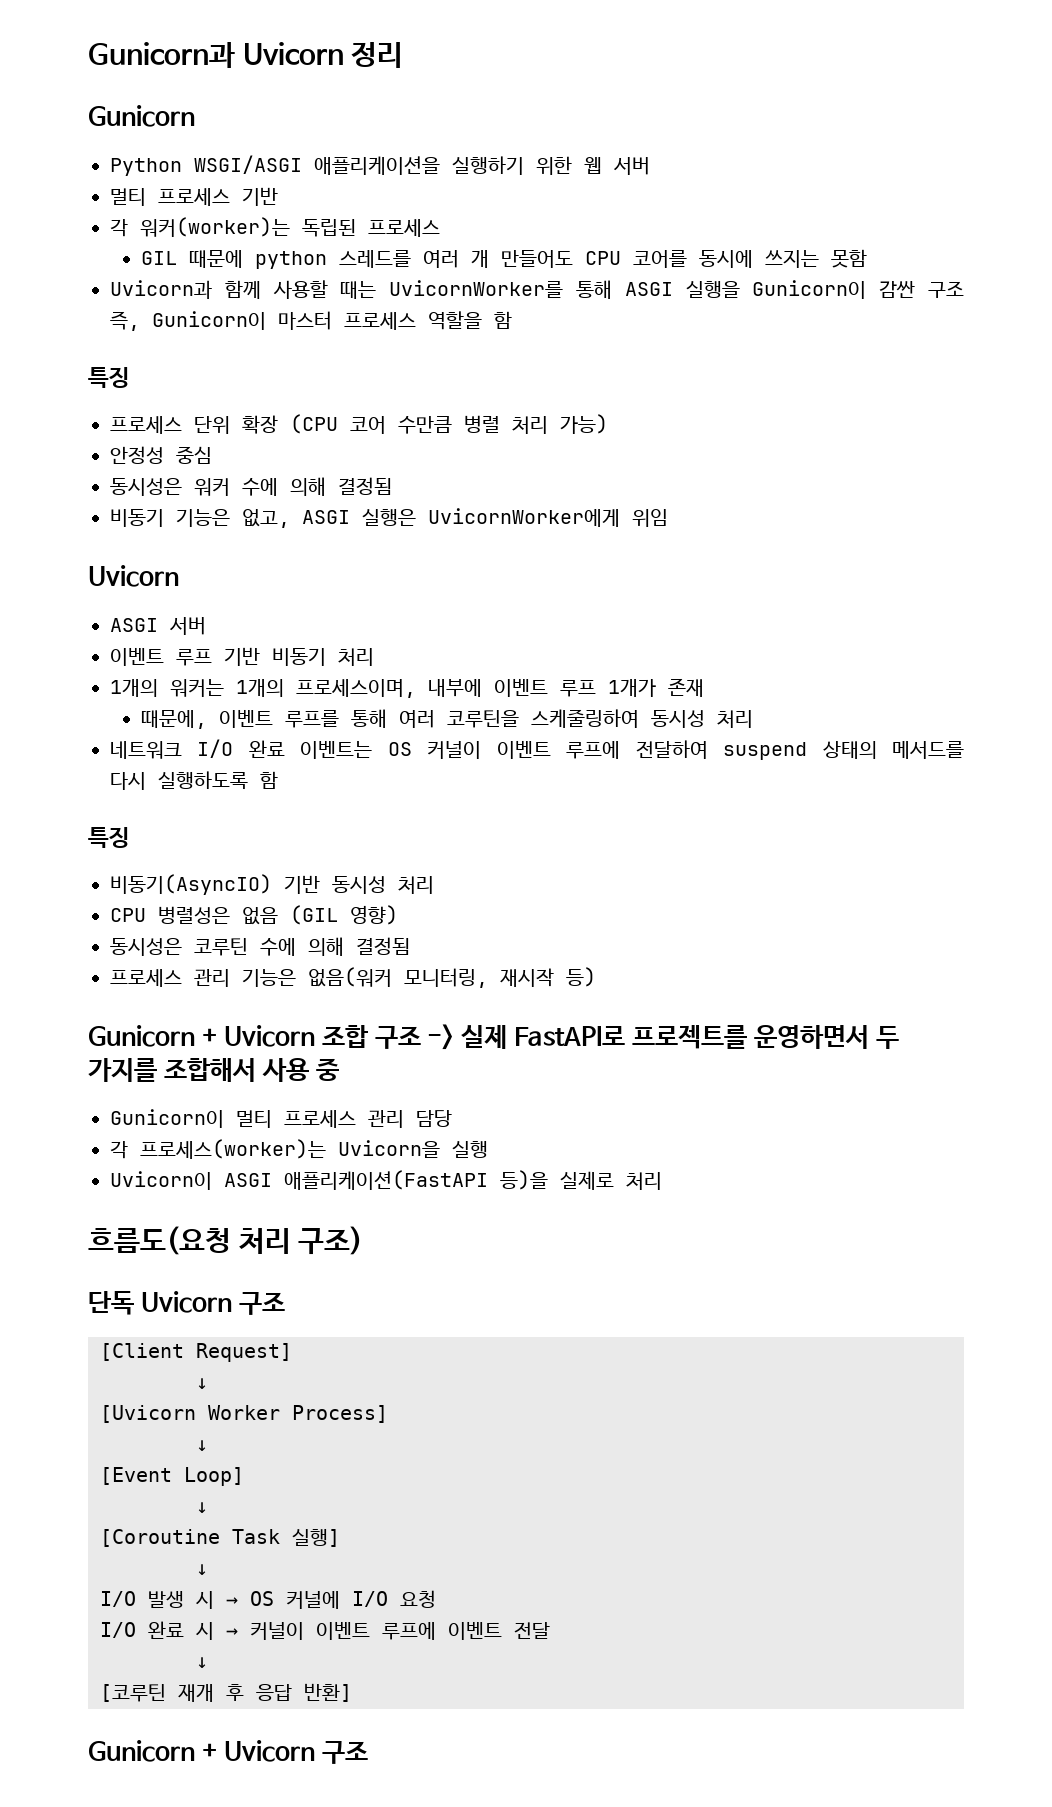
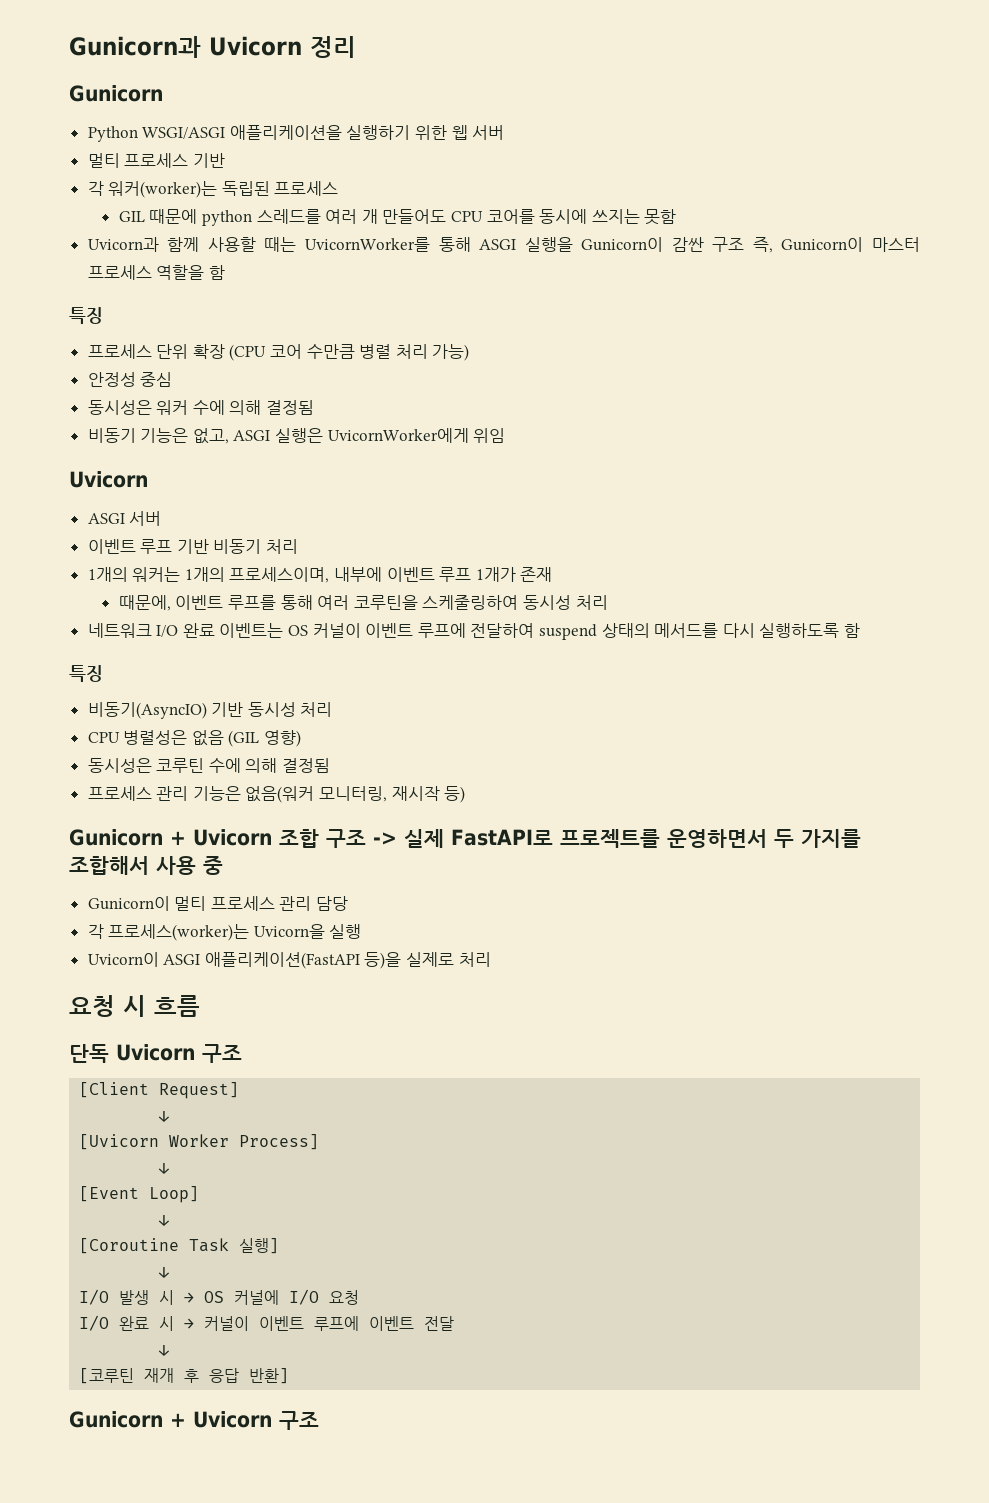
- 흐름도(요청 처리 구조)
+ 요청 시 흐름

